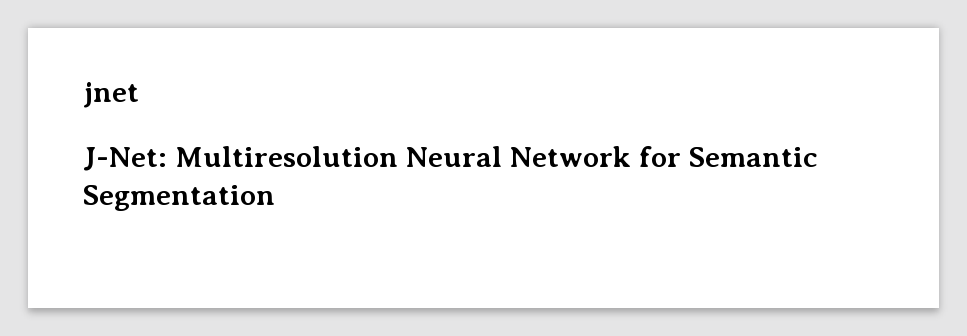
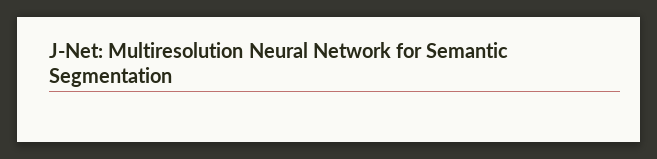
- jnet

